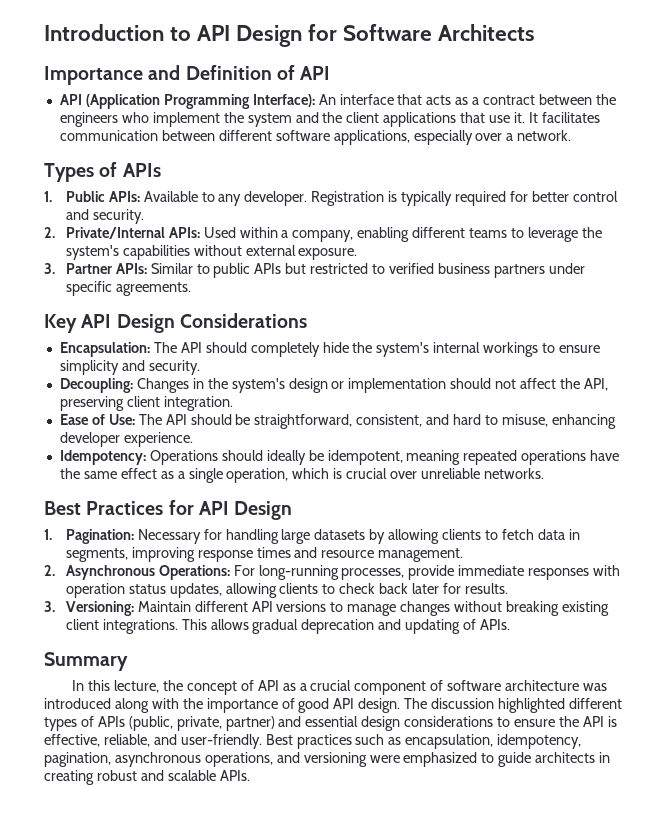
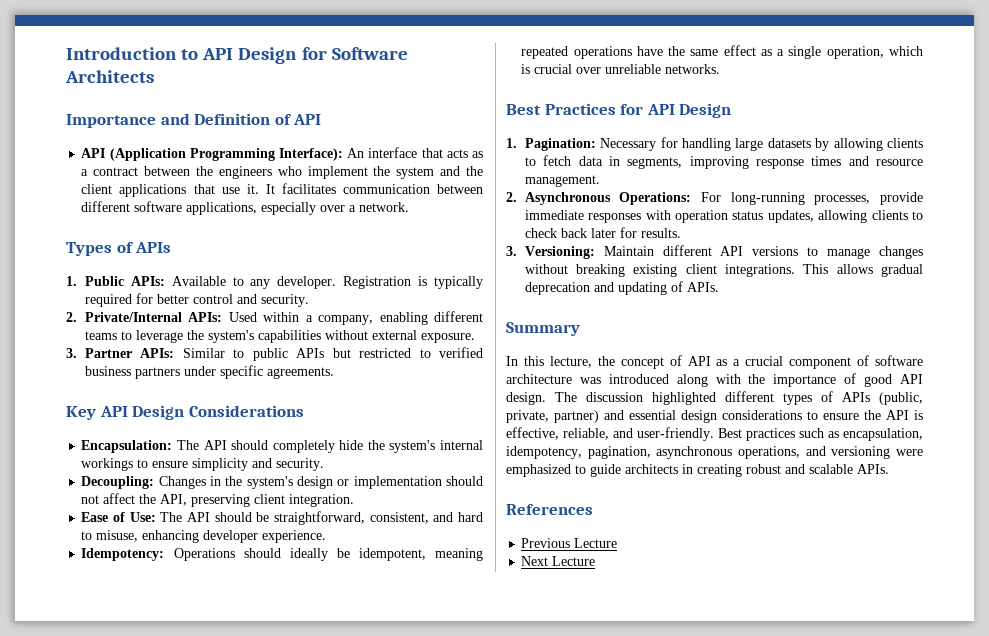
+ References
+ Previous Lecture
+ Next Lecture

